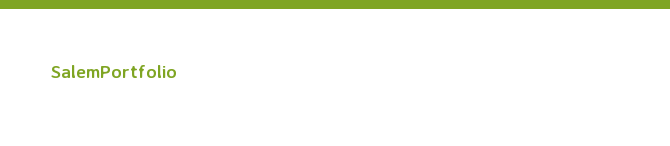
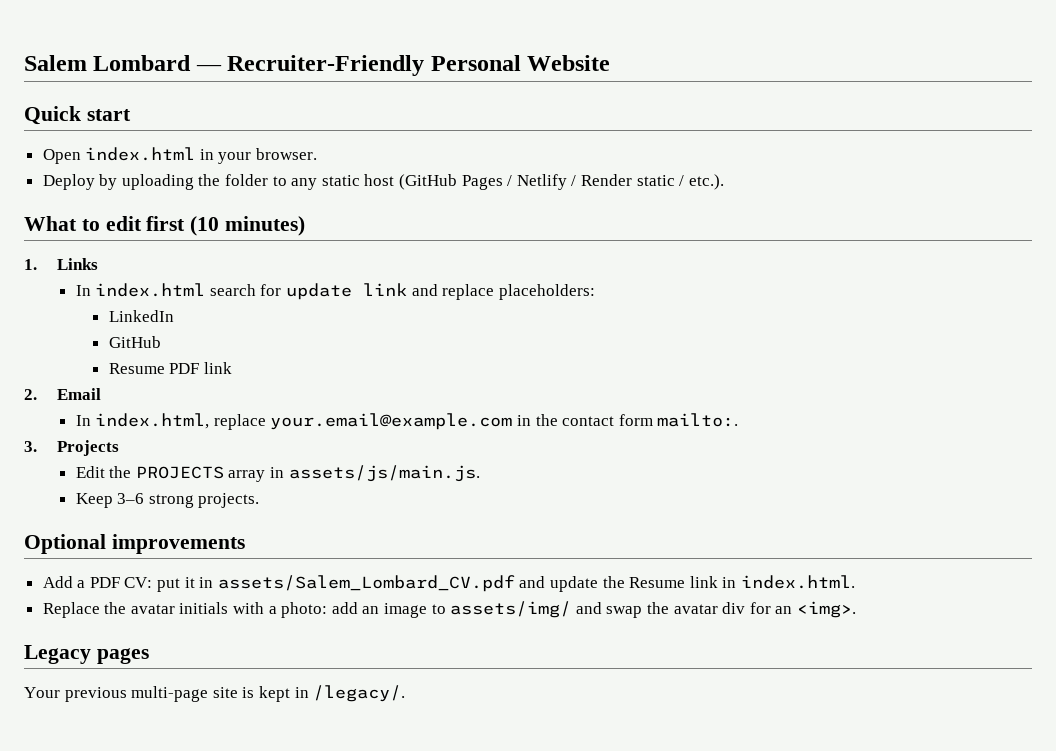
- SalemPortfolio
+ Salem Lombard — Recruiter-Friendly Personal Website
+ Quick start
+ Open index.html in your browser.
+ Deploy by uploading the folder to any static host (GitHub Pages / Netlify / Render static / etc.).
+ What to edit first (10 minutes)
+ 1. Links
+ In index.html search for update link and replace placeholders:
+ LinkedIn
+ GitHub
+ Resume PDF link
+ 2. Email
+ In index.html, replace your.email@example.com in the contact form mailto:.
+ 3. Projects
+ Edit the PROJECTS array in assets/js/main.js.
+ Keep 3–6 strong projects.
+ Optional improvements
+ Add a PDF CV: put it in assets/Salem_Lombard_CV.pdf and update the Resume link in index.html.
+ Replace the avatar initials with a photo: add an image to assets/img/ and swap the avatar div for an <img>.
+ Legacy pages
+ Your previous multi-page site is kept in /legacy/.

